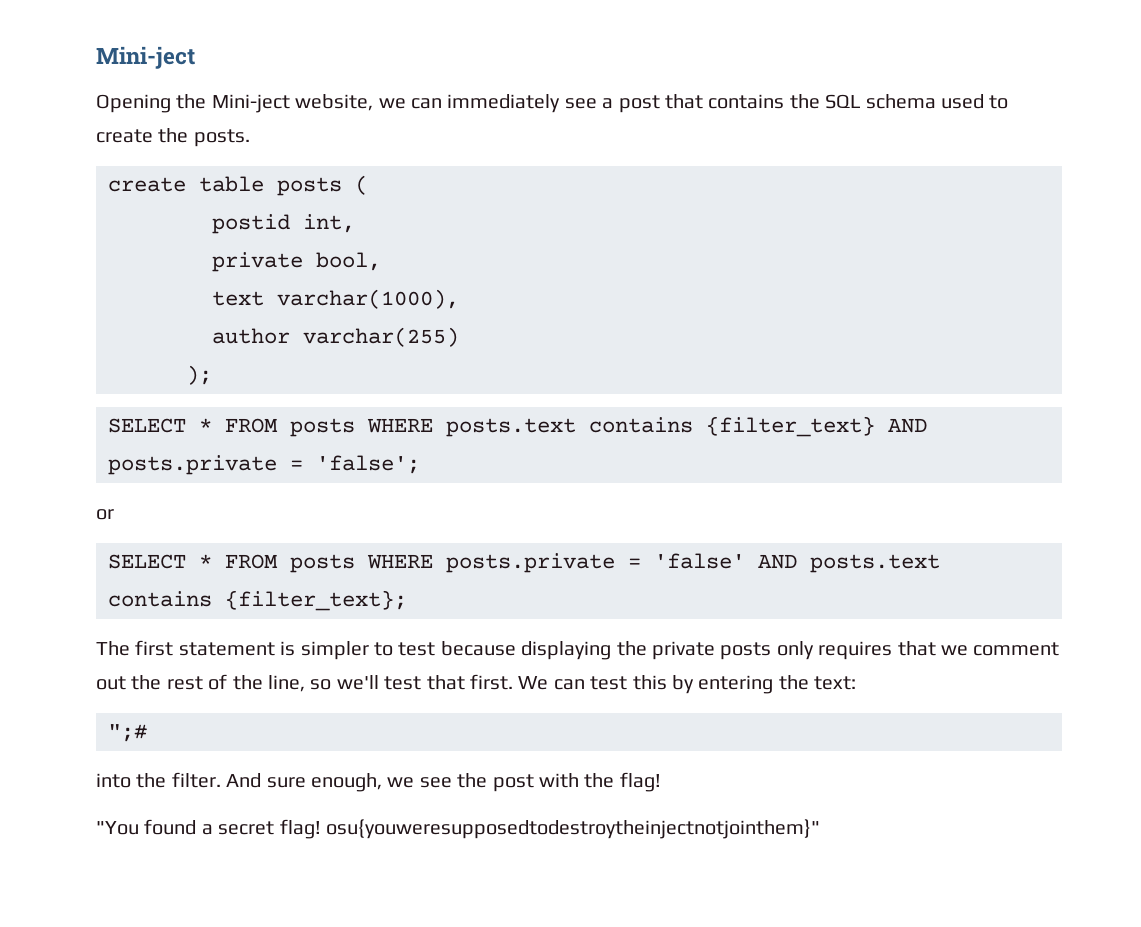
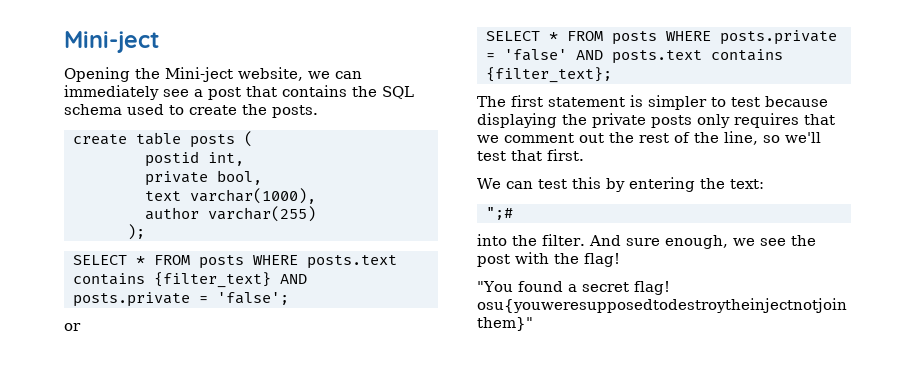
- The first statement is simpler to test because displaying the private posts only requires that we comment out the rest of the line, so we'll test that first. We can test this by entering the text:
+ The first statement is simpler to test because displaying the private posts only requires that we comment out the rest of the line, so we'll test that first.
+ We can test this by entering the text:

